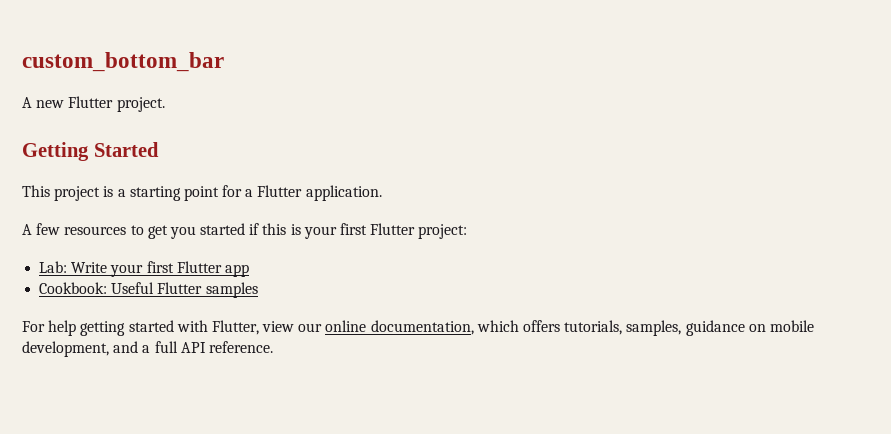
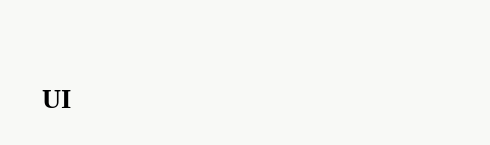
- custom_bottom_bar
- A new Flutter project.
- Getting Started
- This project is a starting point for a Flutter application.
- A few resources to get you started if this is your first Flutter project:
- Lab: Write your first Flutter app
- Cookbook: Useful Flutter samples
- For help getting started with Flutter, view our online documentation, which offers tutorials, samples, guidance on mobile development, and a full API reference.
+ UI

